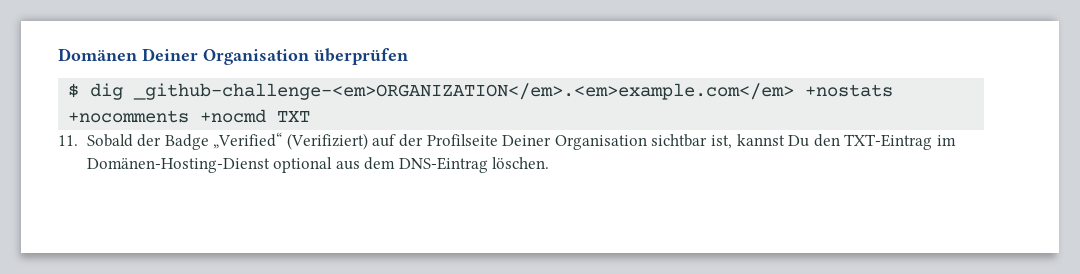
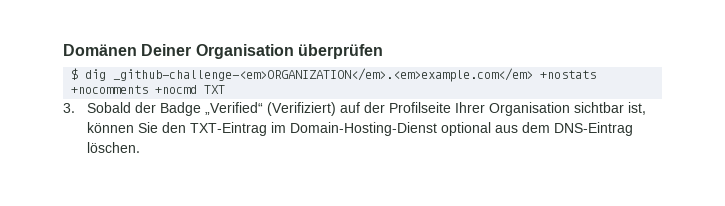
- 11. Sobald der Badge „Verified“ (Verifiziert) auf der Profilseite Deiner Organisation sichtbar ist, kannst Du den TXT-Eintrag im Domänen-Hosting-Dienst optional aus dem DNS-Eintrag löschen.
+ 3. Sobald der Badge „Verified“ (Verifiziert) auf der Profilseite Ihrer Organisation sichtbar ist, können Sie den TXT-Eintrag im Domain-Hosting-Dienst optional aus dem DNS-Eintrag löschen.

